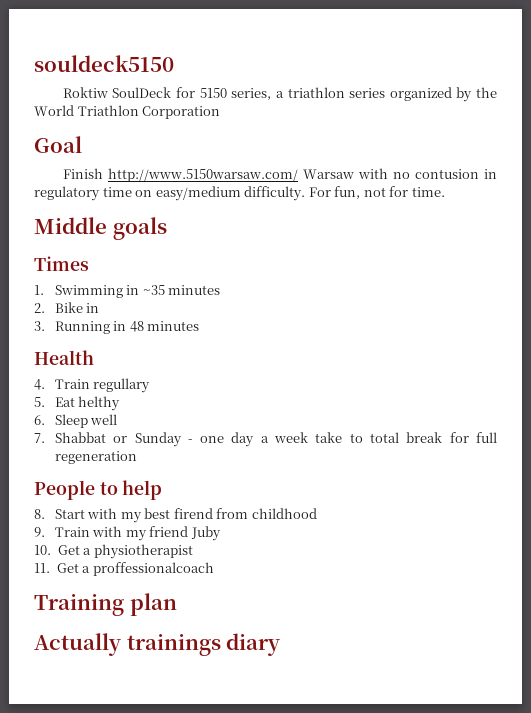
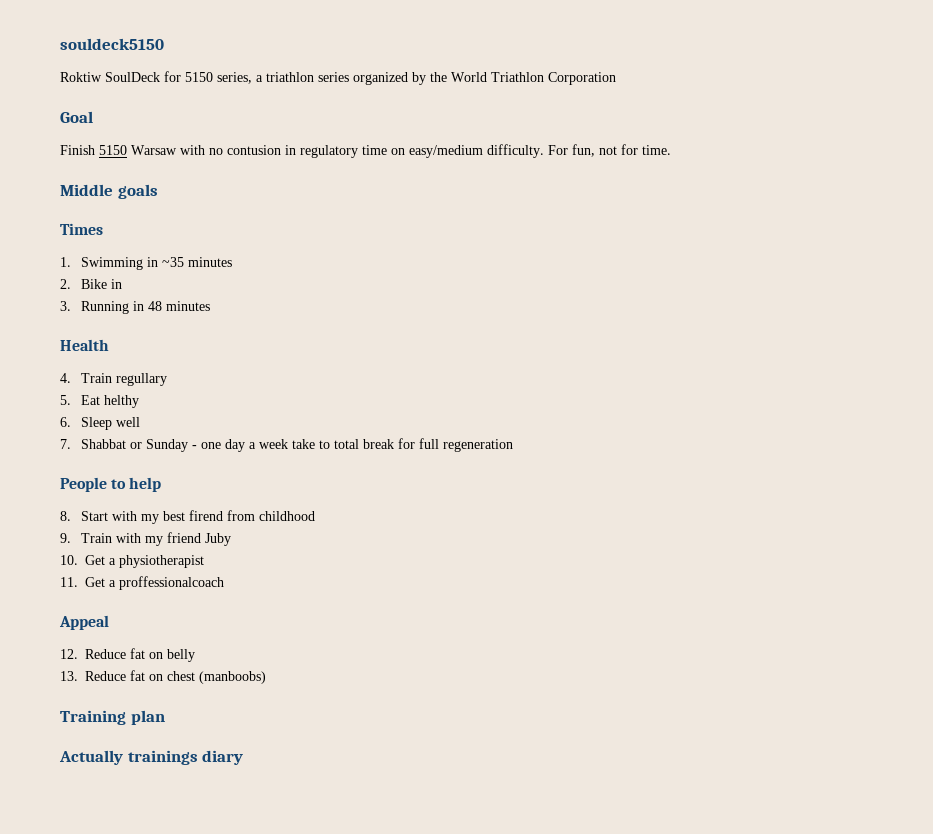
- Finish http://www.5150warsaw.com/ Warsaw with no contusion in regulatory time on easy/medium difficulty.
+ Finish 5150 Warsaw with no contusion in regulatory time on easy/medium difficulty.
+ Appeal
+ 12. Reduce fat on belly
+ 13. Reduce fat on chest (manboobs)

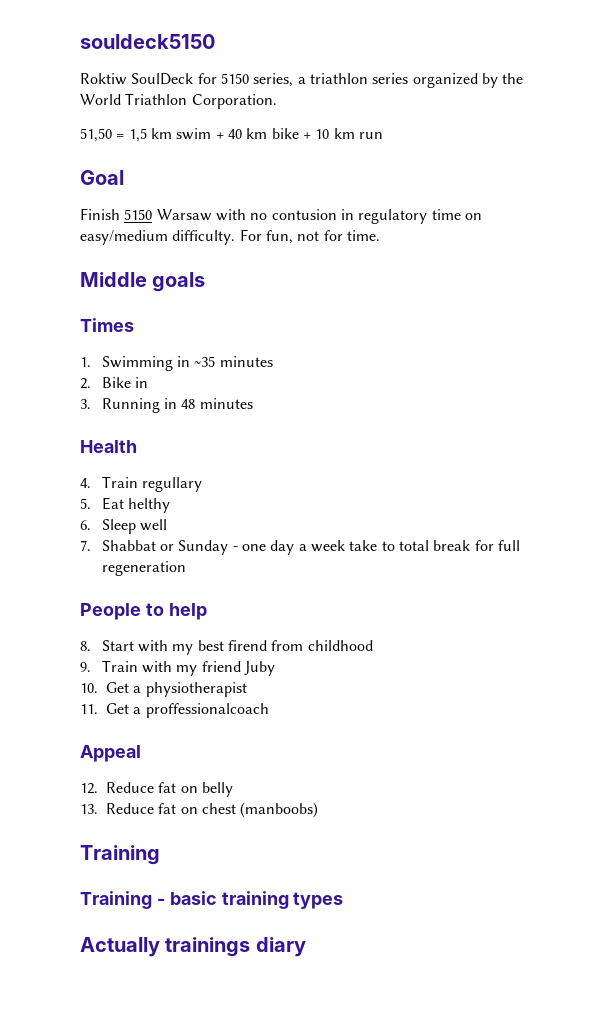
- Roktiw SoulDeck for 5150 series, a triathlon series organized by the World Triathlon Corporation
+ Roktiw SoulDeck for 5150 series, a triathlon series organized by the World Triathlon Corporation.
+ 51,50 = 1,5 km swim + 40 km bike + 10 km run
  13. Reduce fat on chest (manboobs)
- Training plan
+ Training
+ Training - basic training types

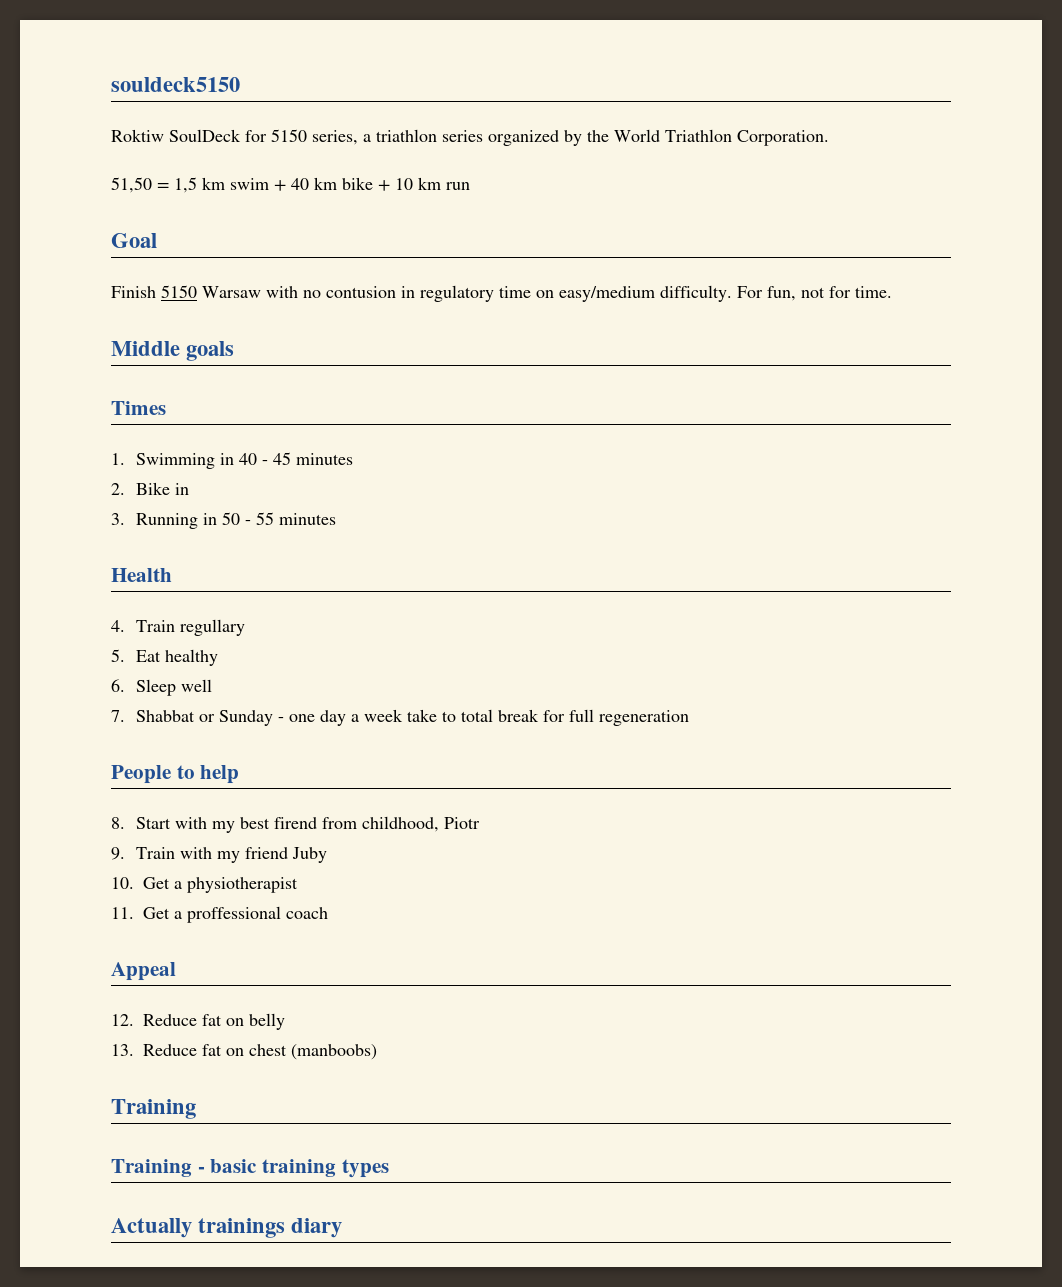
- 1. Swimming in ~35 minutes
+ 1. Swimming in 40 - 45 minutes
- 3. Running in 48 minutes
+ 3. Running in 50 - 55 minutes
- 5. Eat helthy
+ 5. Eat healthy
- 8. Start with my best firend from childhood
+ 8. Start with my best firend from childhood, Piotr
- 11. Get a proffessionalcoach
+ 11. Get a proffessional coach

